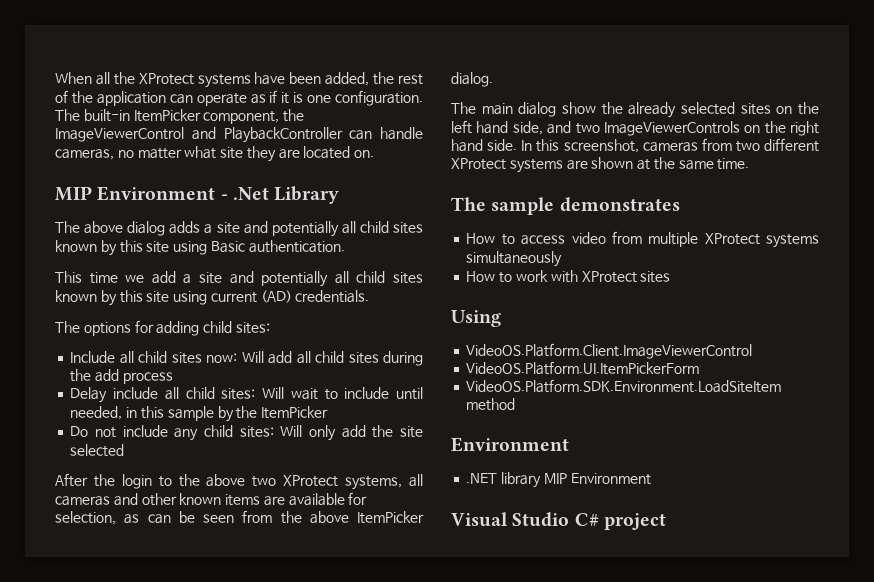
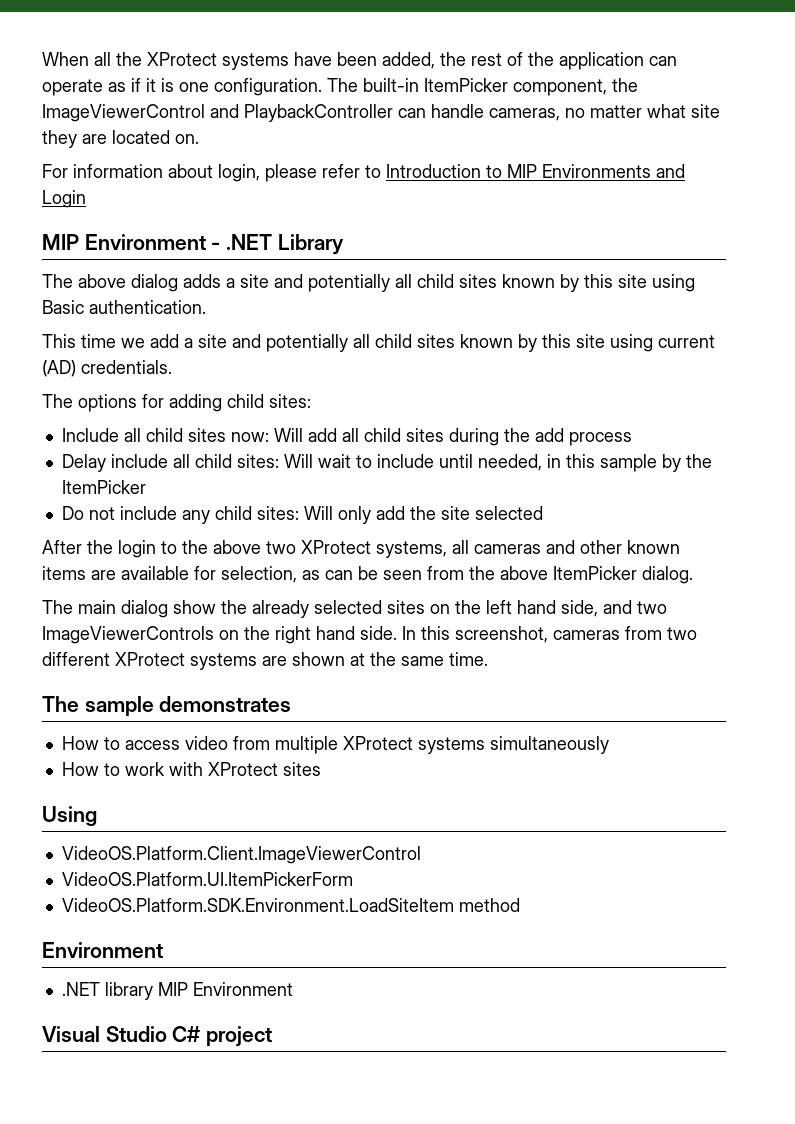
+ For information about login, please refer to Introduction to MIP Environments and Login
- MIP Environment - .Net Library
+ MIP Environment - .NET Library

